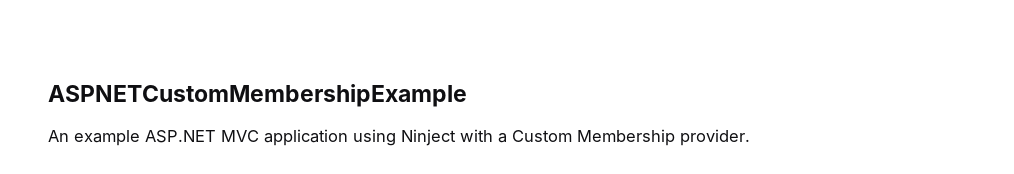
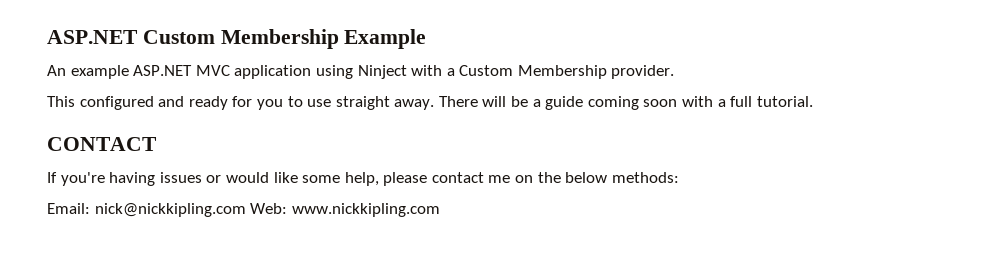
- ASPNETCustomMembershipExample
+ ASP.NET Custom Membership Example
+ This configured and ready for you to use straight away. There will be a guide coming soon with a full tutorial.
+ CONTACT
+ If you're having issues or would like some help, please contact me on the below methods:
+ Email: nick@nickkipling.com Web: www.nickkipling.com

